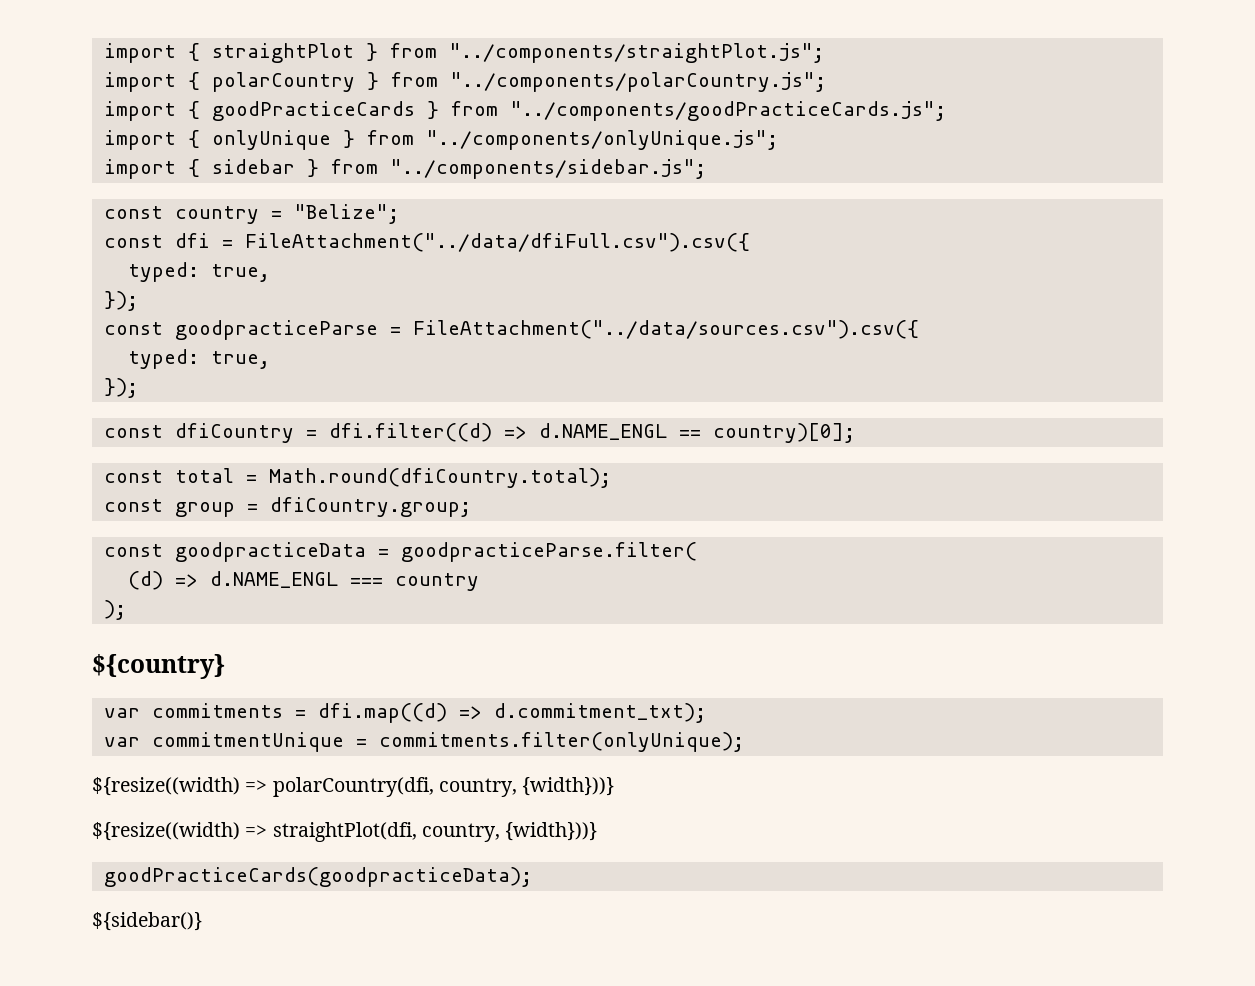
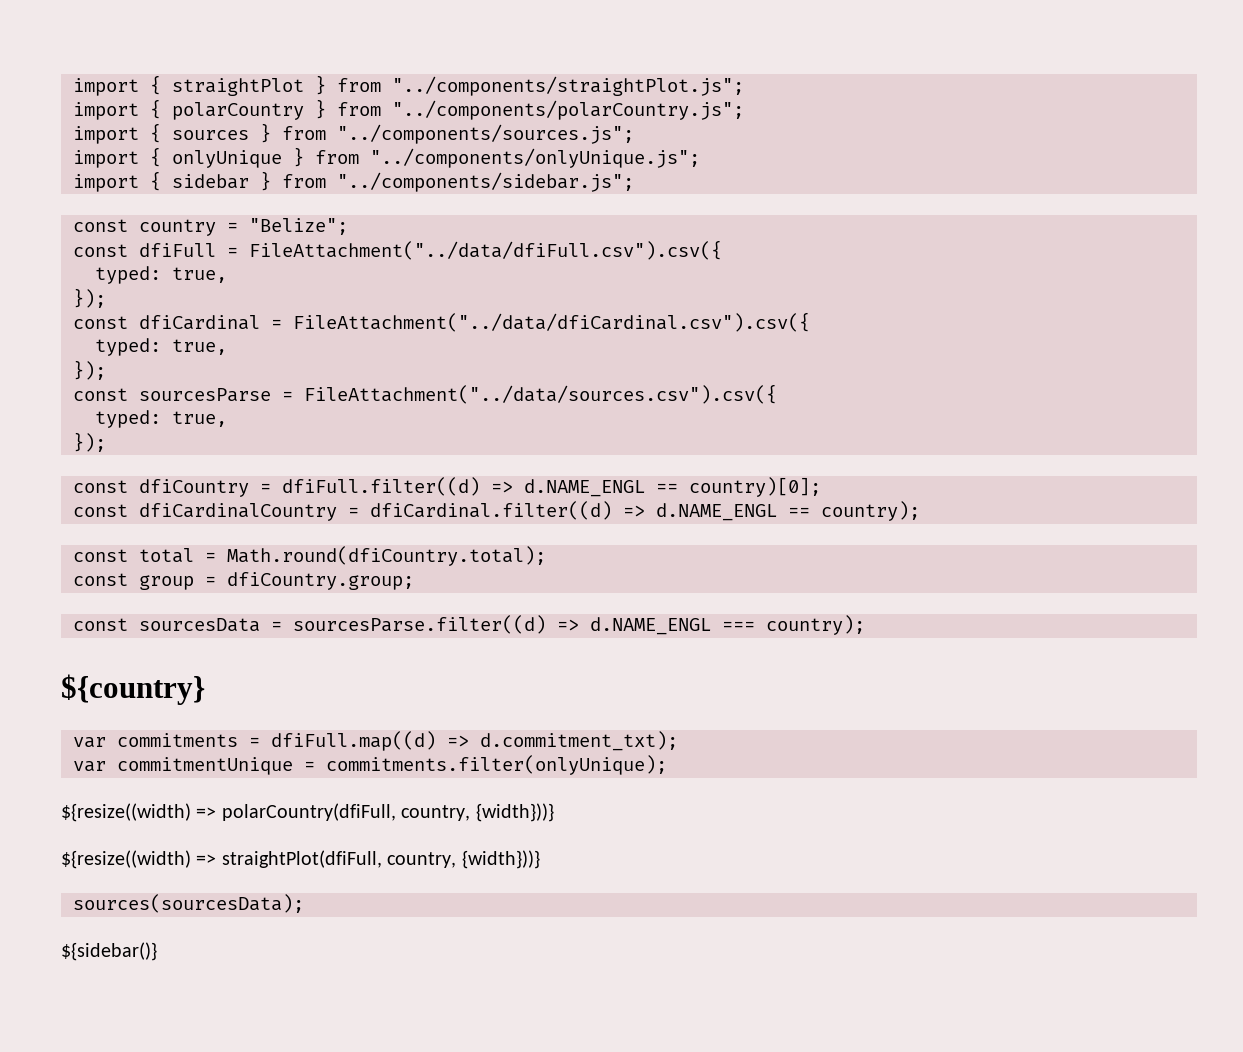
- import { goodPracticeCards } from "../components/goodPracticeCards.js";
+ import { sources } from "../components/sources.js";
- const dfi = FileAttachment("../data/dfiFull.csv").csv({
+ const dfiFull = FileAttachment("../data/dfiFull.csv").csv({
- const goodpracticeParse = FileAttachment("../data/sources.csv").csv({
+ const dfiCardinal = FileAttachment("../data/dfiCardinal.csv").csv({
+ typed: true,
+ });
+ const sourcesParse = FileAttachment("../data/sources.csv").csv({
- const dfiCountry = dfi.filter((d) => d.NAME_ENGL == country)[0];
+ const dfiCountry = dfiFull.filter((d) => d.NAME_ENGL == country)[0];
+ const dfiCardinalCountry = dfiCardinal.filter((d) => d.NAME_ENGL == country);
- const goodpracticeData = goodpracticeParse.filter(
- (d) => d.NAME_ENGL === country
- );
+ const sourcesData = sourcesParse.filter((d) => d.NAME_ENGL === country);
- var commitments = dfi.map((d) => d.commitment_txt);
+ var commitments = dfiFull.map((d) => d.commitment_txt);
- ${resize((width) => polarCountry(dfi, country, {width}))}
+ ${resize((width) => polarCountry(dfiFull, country, {width}))}
- ${resize((width) => straightPlot(dfi, country, {width}))}
- goodPracticeCards(goodpracticeData);
+ ${resize((width) => straightPlot(dfiFull, country, {width}))}
+ sources(sourcesData);

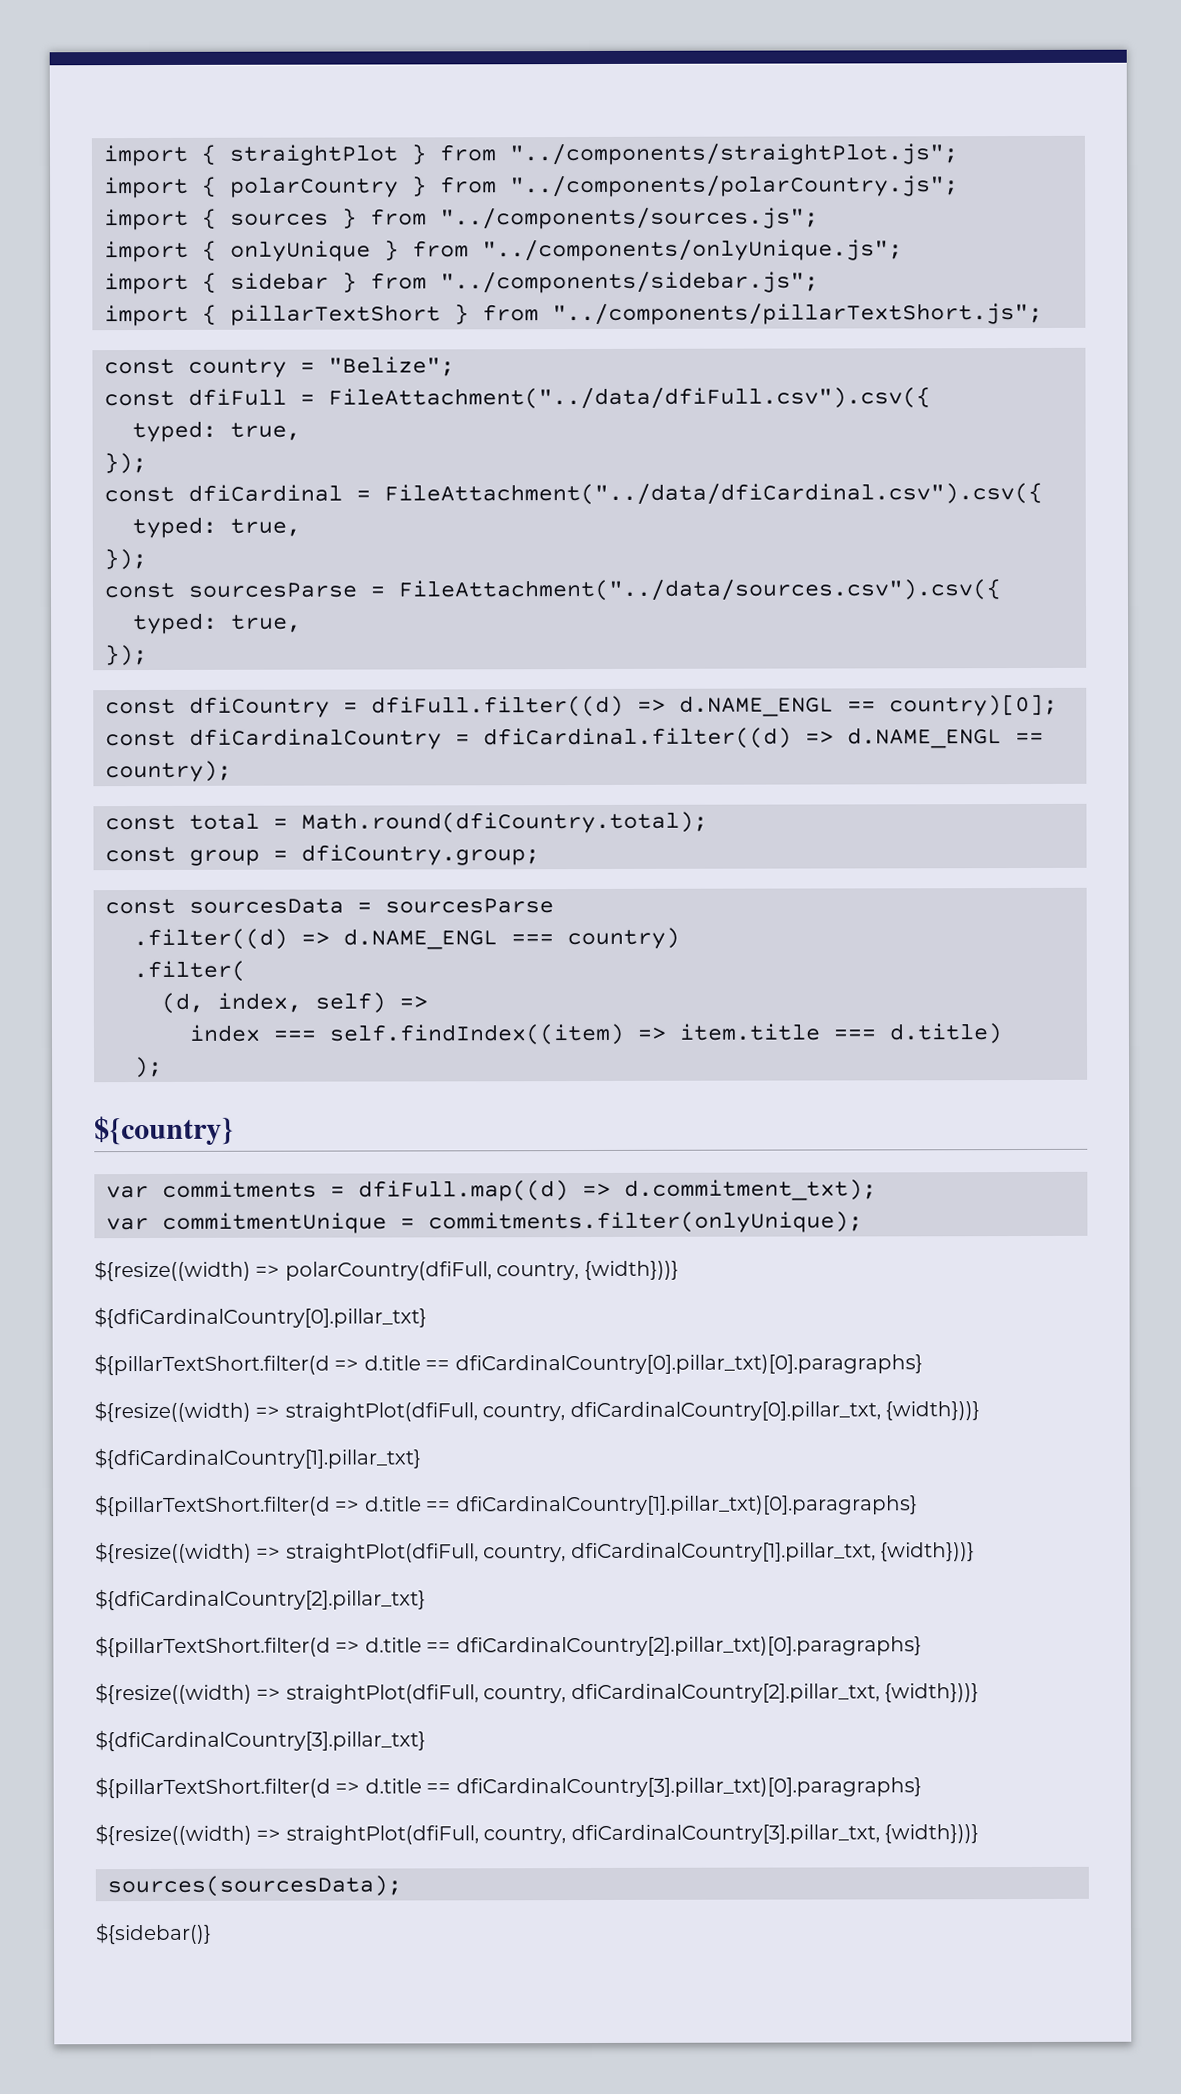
+ import { pillarTextShort } from "../components/pillarTextShort.js";
- const sourcesData = sourcesParse.filter((d) => d.NAME_ENGL === country);
+ const sourcesData = sourcesParse
+ .filter((d) => d.NAME_ENGL === country)
+ .filter(
+ (d, index, self) =>
+ index === self.findIndex((item) => item.title === d.title)
+ );
- ${resize((width) => straightPlot(dfiFull, country, {width}))}
+ ${dfiCardinalCountry[0].pillar_txt}
+ ${pillarTextShort.filter(d => d.title == dfiCardinalCountry[0].pillar_txt)[0].paragraphs}
+ ${resize((width) => straightPlot(dfiFull, country, dfiCardinalCountry[0].pillar_txt, {width}))}
+ ${dfiCardinalCountry[1].pillar_txt}
+ ${pillarTextShort.filter(d => d.title == dfiCardinalCountry[1].pillar_txt)[0].paragraphs}
+ ${resize((width) => straightPlot(dfiFull, country, dfiCardinalCountry[1].pillar_txt, {width}))}
+ ${dfiCardinalCountry[2].pillar_txt}
+ ${pillarTextShort.filter(d => d.title == dfiCardinalCountry[2].pillar_txt)[0].paragraphs}
+ ${resize((width) => straightPlot(dfiFull, country, dfiCardinalCountry[2].pillar_txt, {width}))}
+ ${dfiCardinalCountry[3].pillar_txt}
+ ${pillarTextShort.filter(d => d.title == dfiCardinalCountry[3].pillar_txt)[0].paragraphs}
+ ${resize((width) => straightPlot(dfiFull, country, dfiCardinalCountry[3].pillar_txt, {width}))}

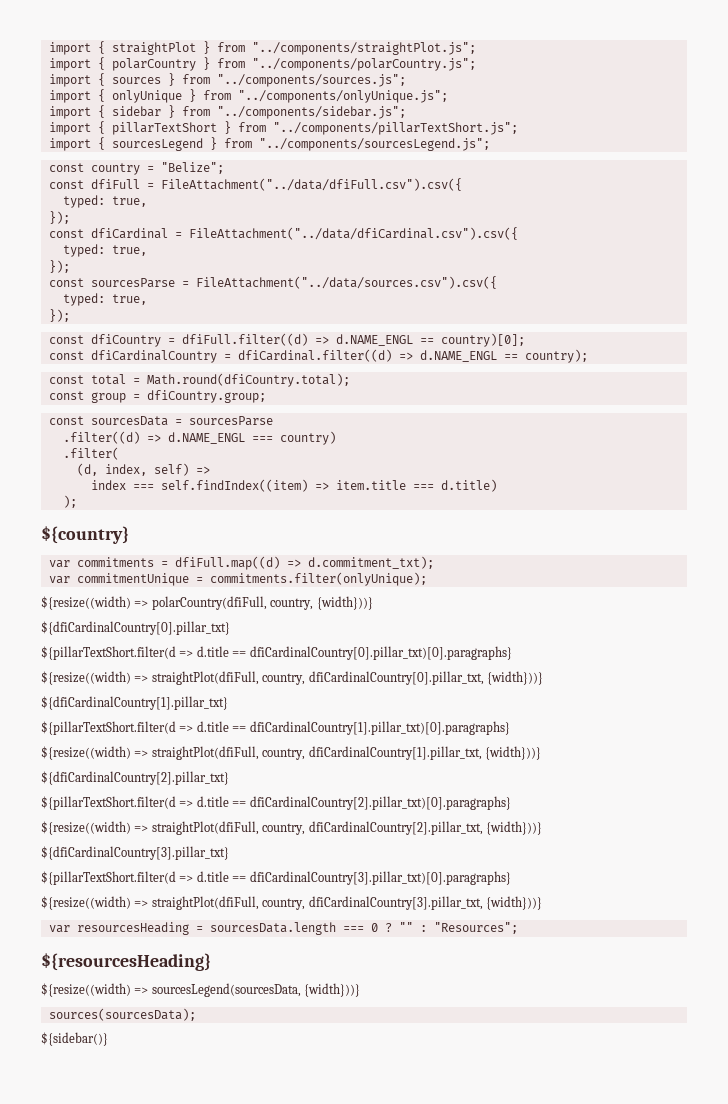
+ import { sourcesLegend } from "../components/sourcesLegend.js";
+ var resourcesHeading = sourcesData.length === 0 ? "" : "Resources";
+ ${resourcesHeading}
+ ${resize((width) => sourcesLegend(sourcesData, {width}))}

